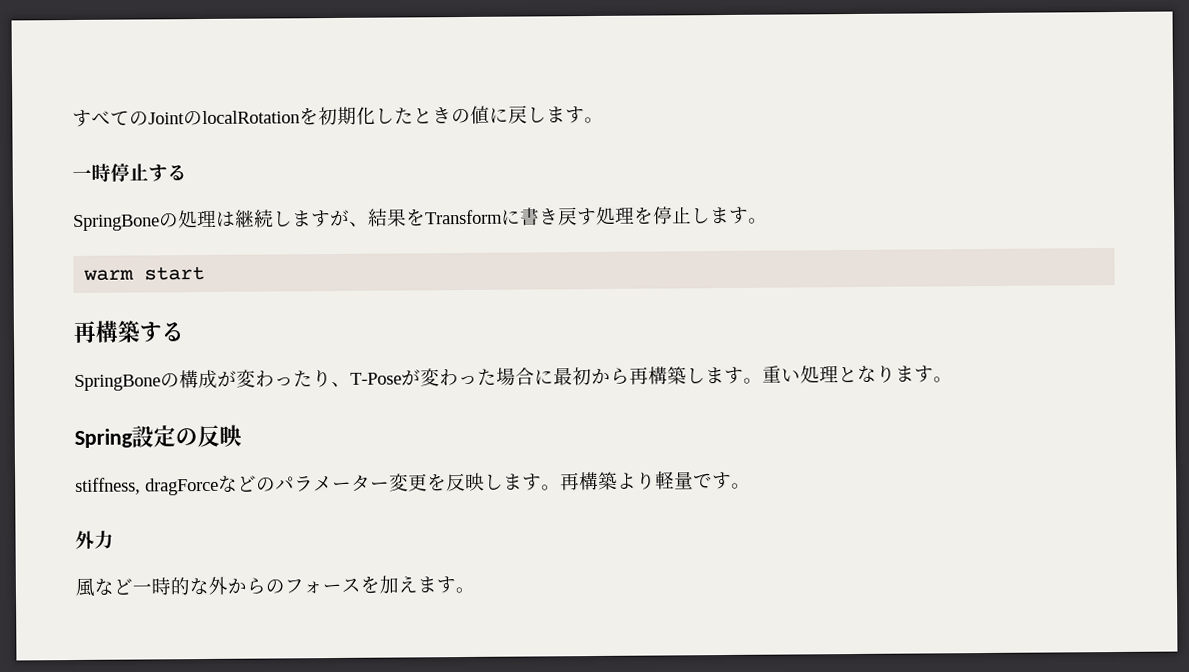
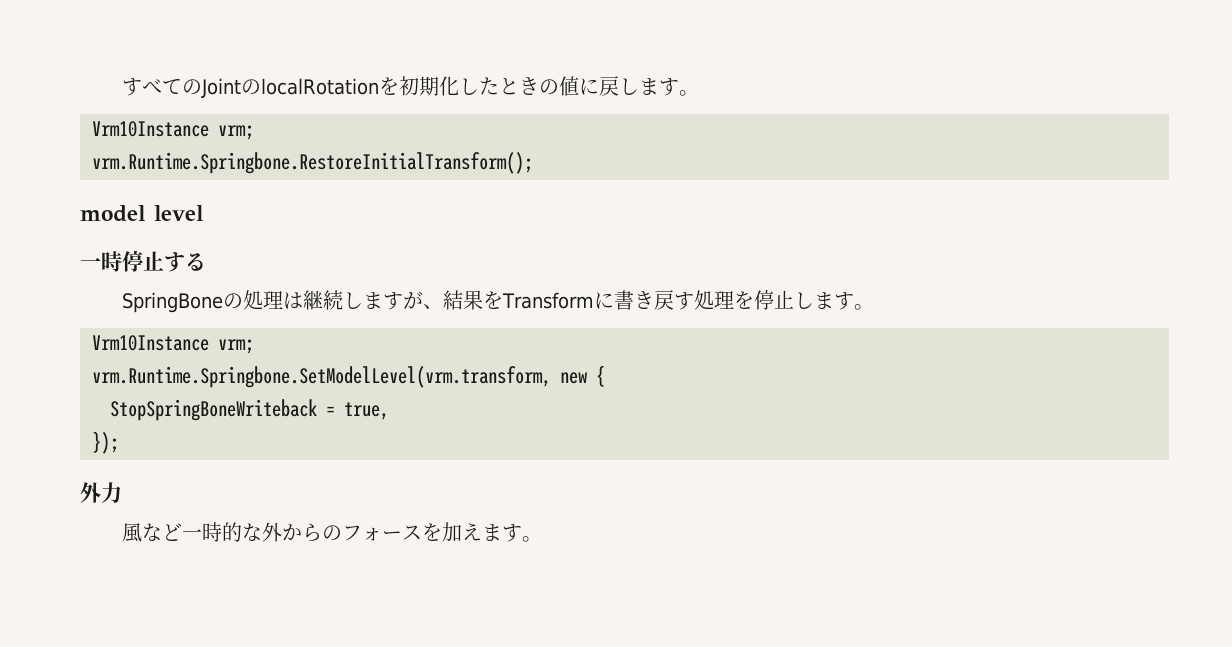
  すべてのJointのlocalRotationを初期化したときの値に戻します。
+ Vrm10Instance vrm;
+ vrm.Runtime.Springbone.RestoreInitialTransform();
+ model level
  SpringBoneの処理は継続しますが、結果をTransformに書き戻す処理を停止します。
- warm start
- 再構築する
- SpringBoneの構成が変わったり、T-Poseが変わった場合に最初から再構築します。重い処理となります。
- Spring設定の反映
- stiffness, dragForceなどのパラメーター変更を反映します。再構築より軽量です。
+ Vrm10Instance vrm;
+ vrm.Runtime.Springbone.SetModelLevel(vrm.transform, new {
+ StopSpringBoneWriteback = true,
+ });

